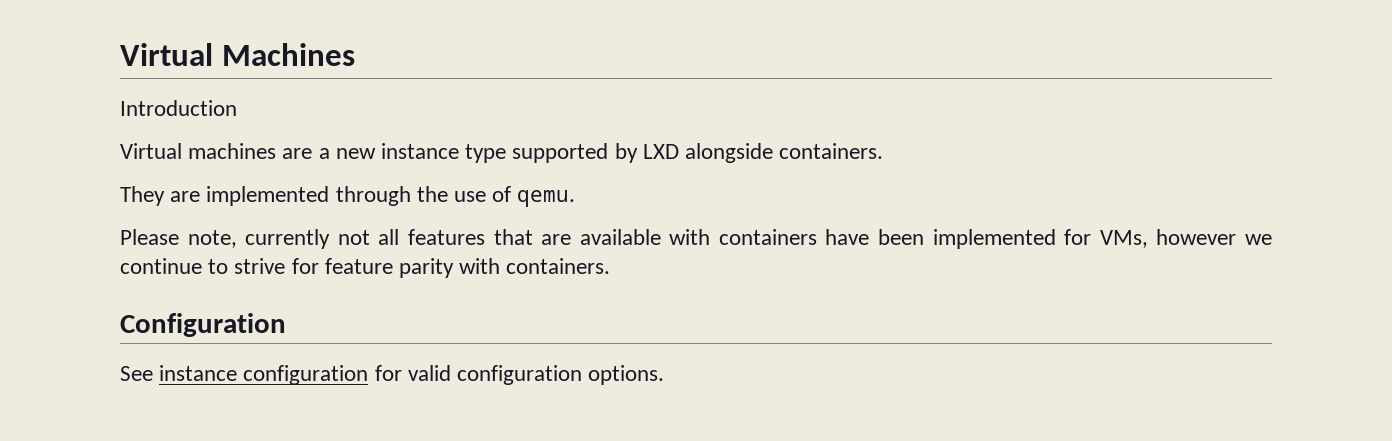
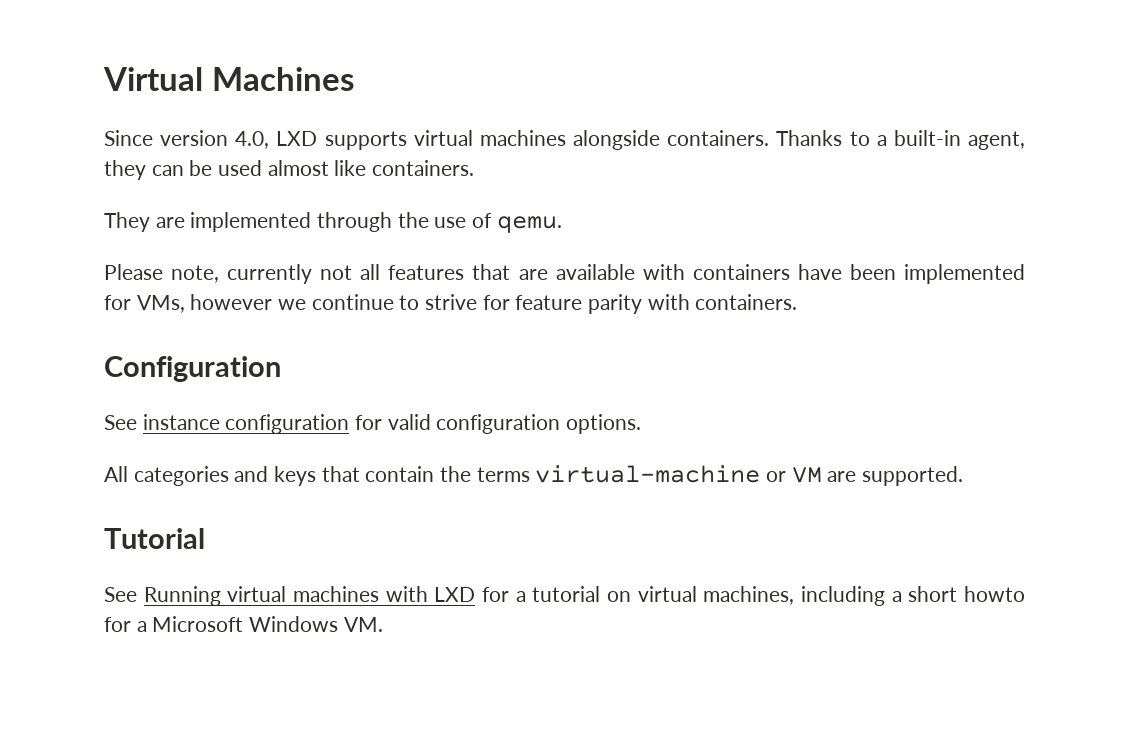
- Introduction
- Virtual machines are a new instance type supported by LXD alongside containers.
+ Since version 4.0, LXD supports virtual machines alongside containers. Thanks to a built-in agent, they can be used almost like containers.
+ All categories and keys that contain the terms virtual-machine or VM are supported.
+ Tutorial
+ See Running virtual machines with LXD for a tutorial on virtual machines, including a short howto for a Microsoft Windows VM.

